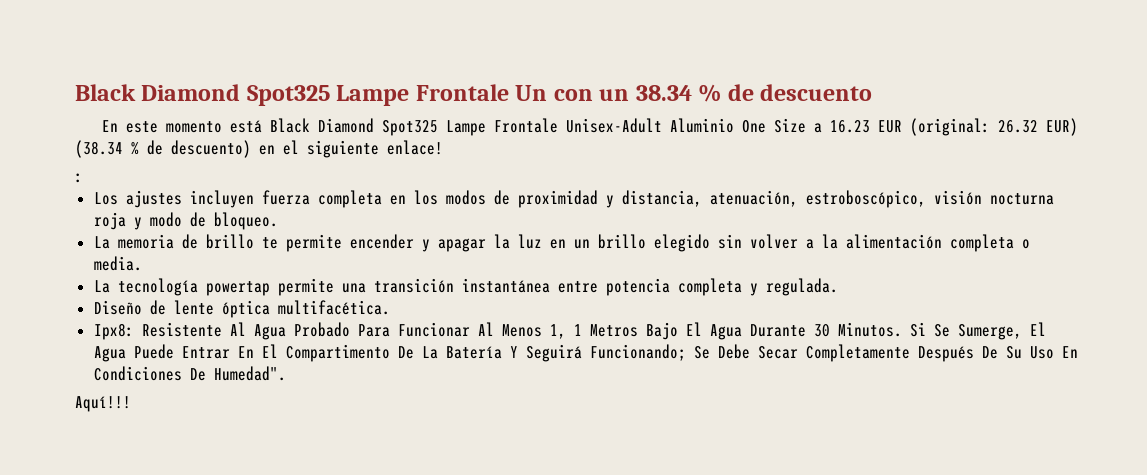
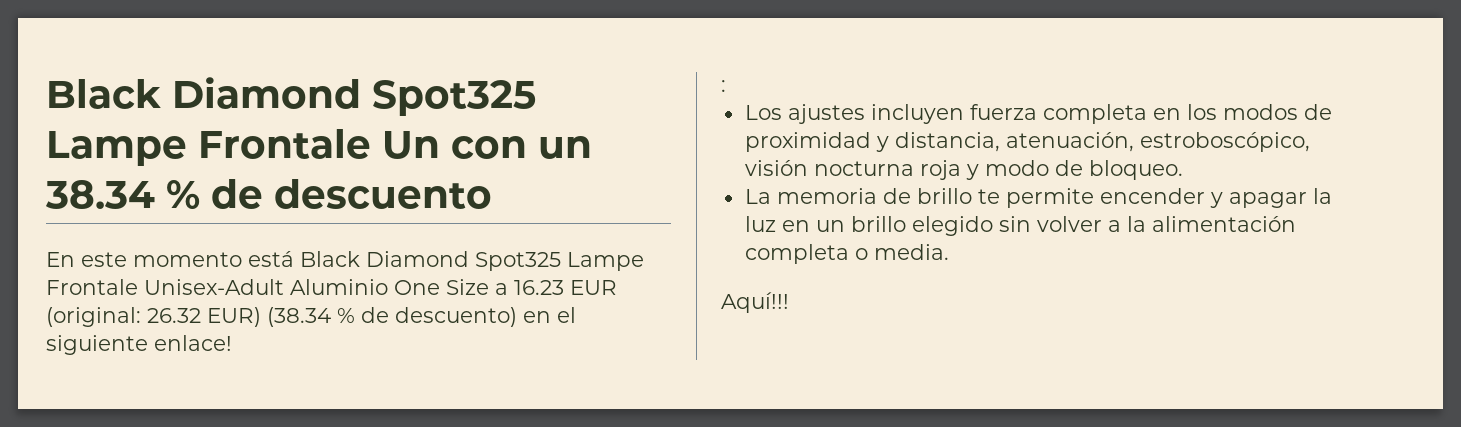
- La tecnología powertap permite una transición instantánea entre potencia completa y regulada.
- Diseño de lente óptica multifacética.
- Ipx8: Resistente Al Agua Probado Para Funcionar Al Menos 1, 1 Metros Bajo El Agua Durante 30 Minutos. Si Se Sumerge, El Agua Puede Entrar En El Compartimento De La Batería Y Seguirá Funcionando; Se Debe Secar Completamente Después De Su Uso En Condiciones De Humedad".

